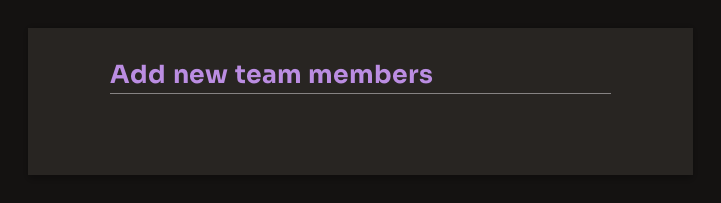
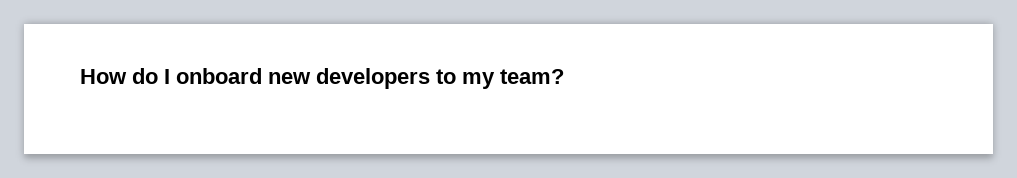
- Add new team members
+ How do I onboard new developers to my team?

